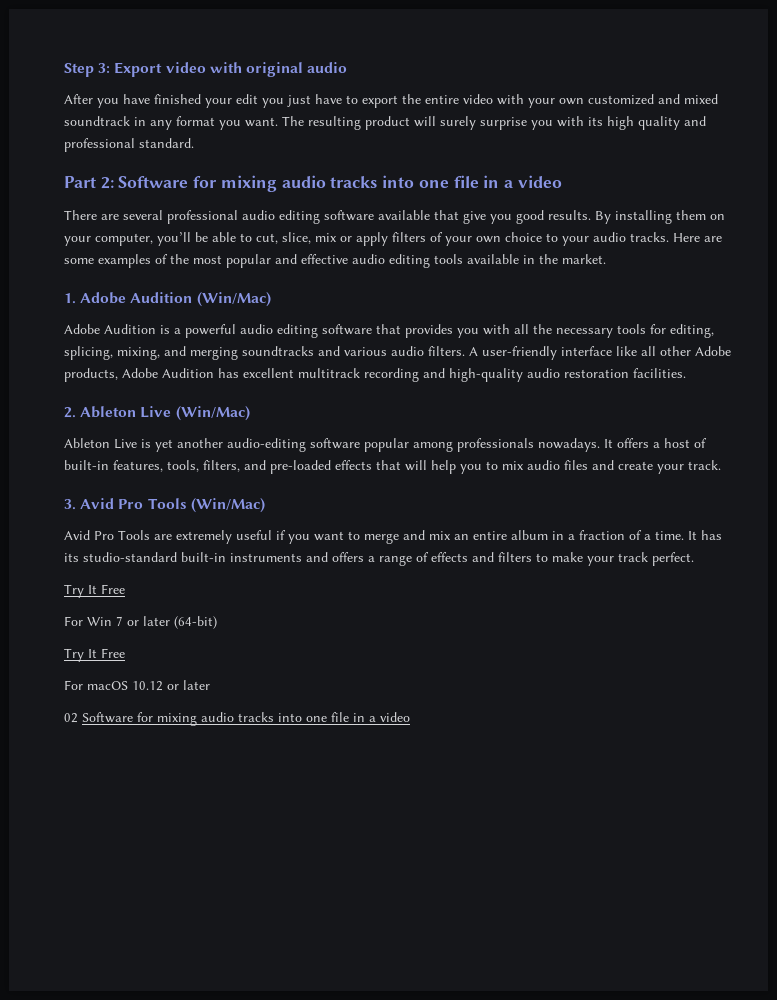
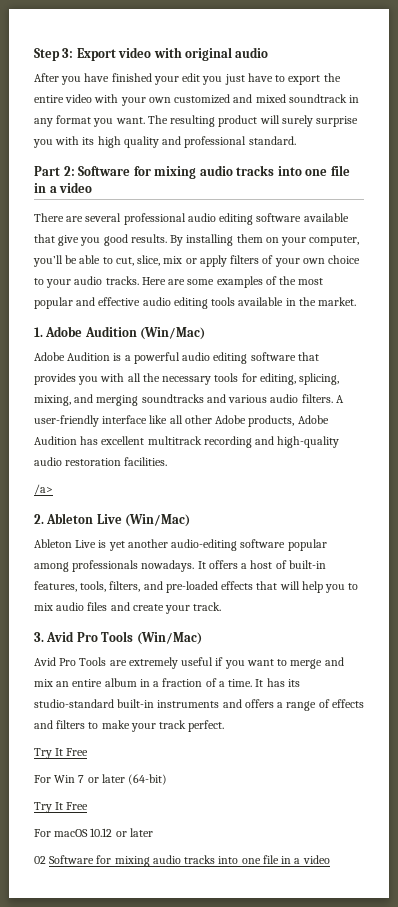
+ /a>

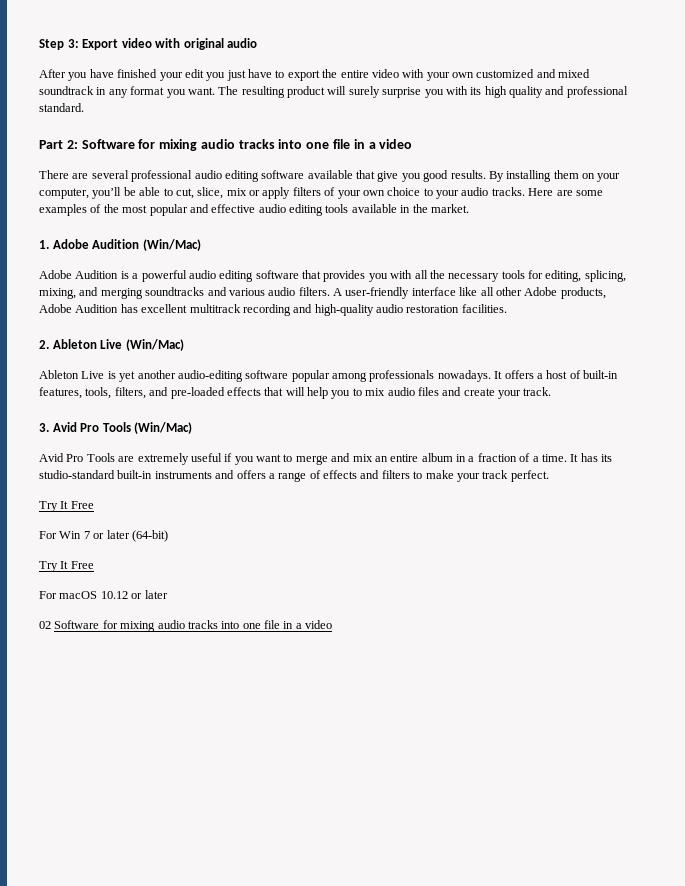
- /a>

